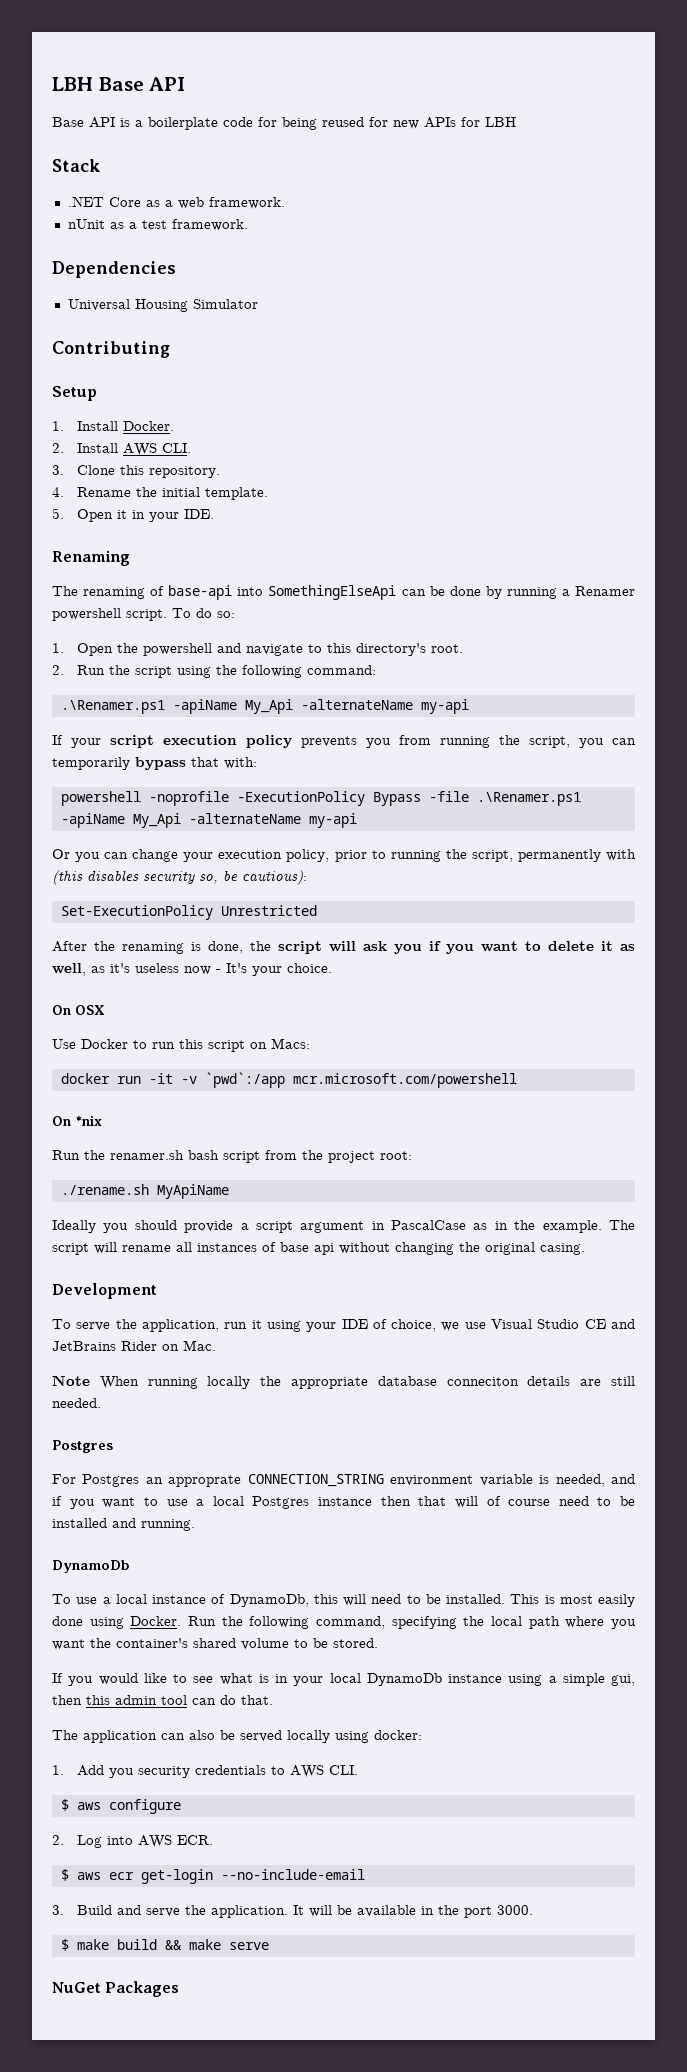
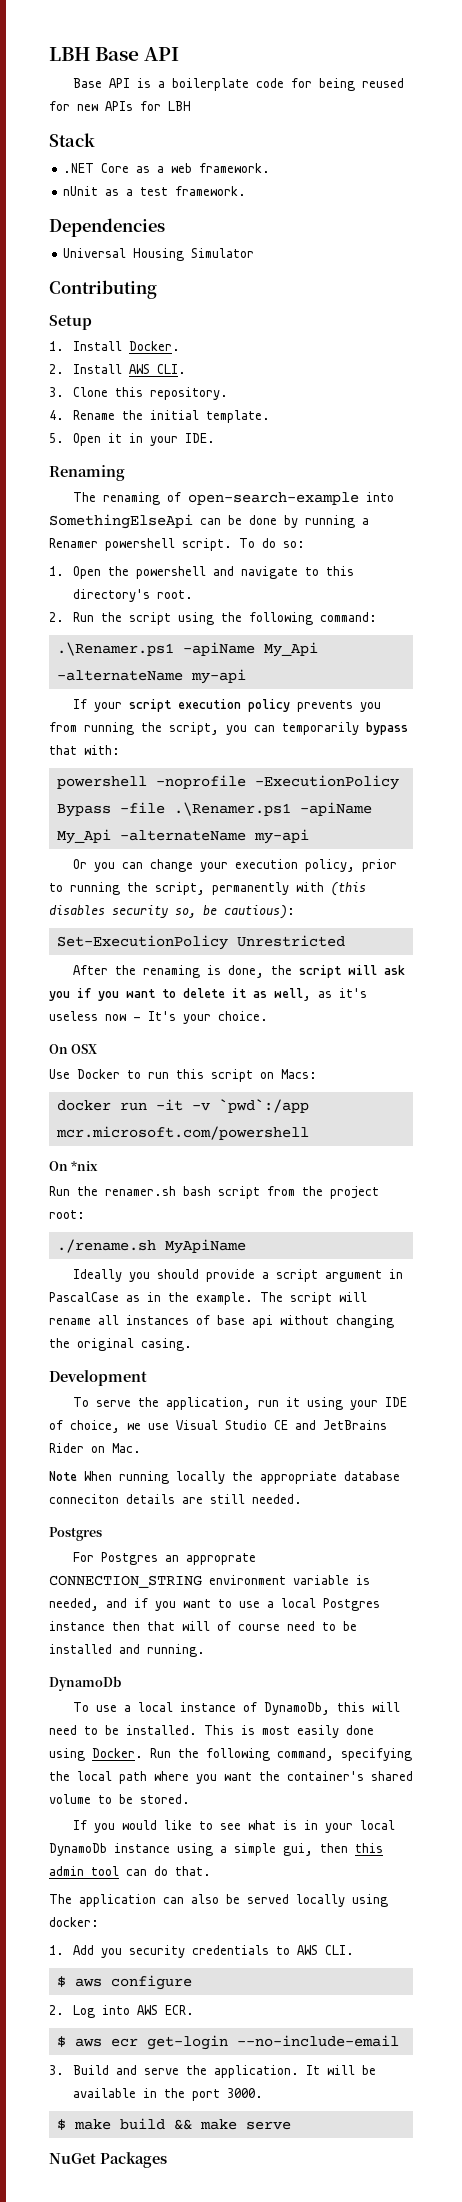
- The renaming of base-api into SomethingElseApi can be done by running a Renamer powershell script.
+ The renaming of open-search-example into SomethingElseApi can be done by running a Renamer powershell script.

